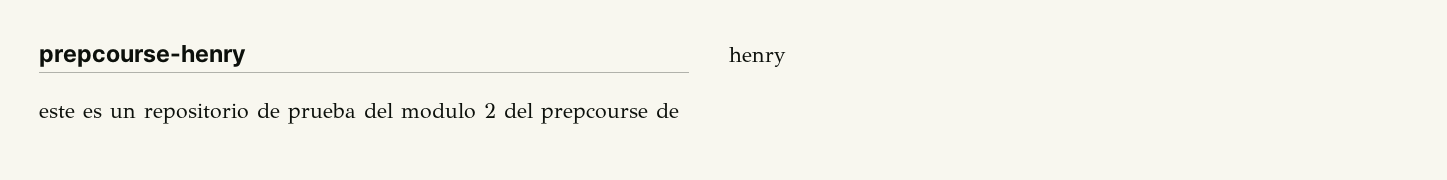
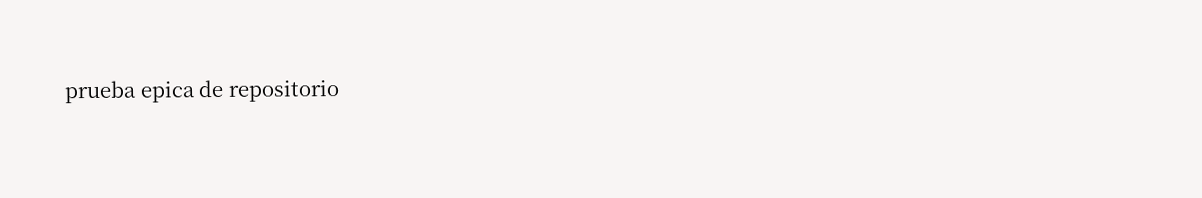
- prepcourse-henry
- este es un repositorio de prueba del modulo 2 del prepcourse de henry
+ prueba epica de repositorio

